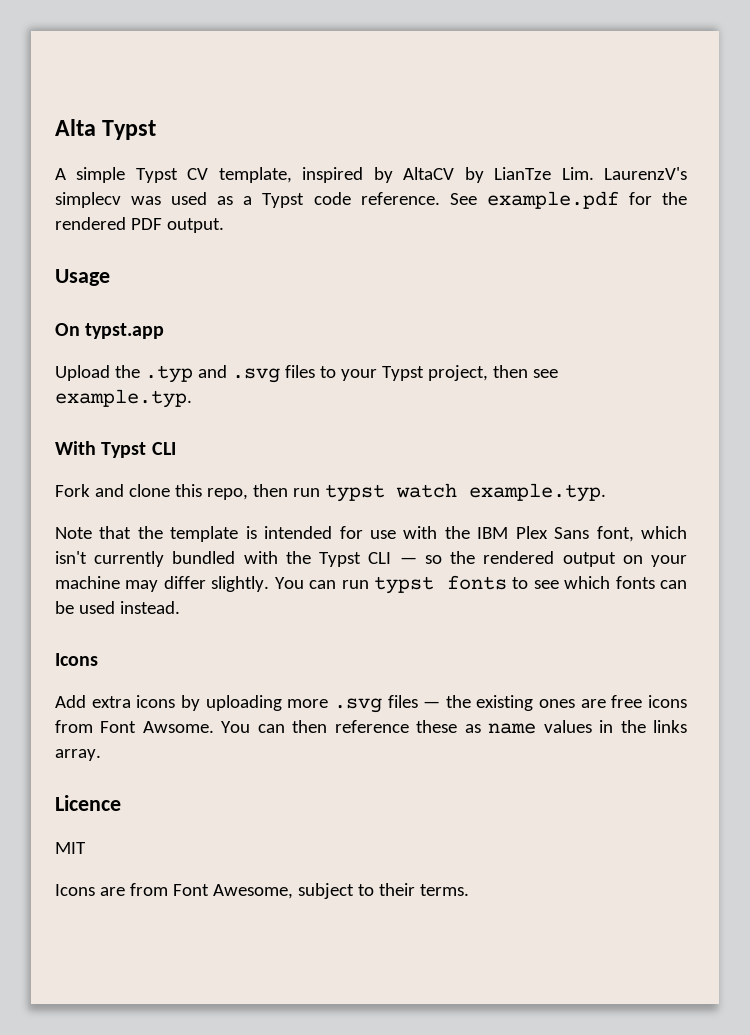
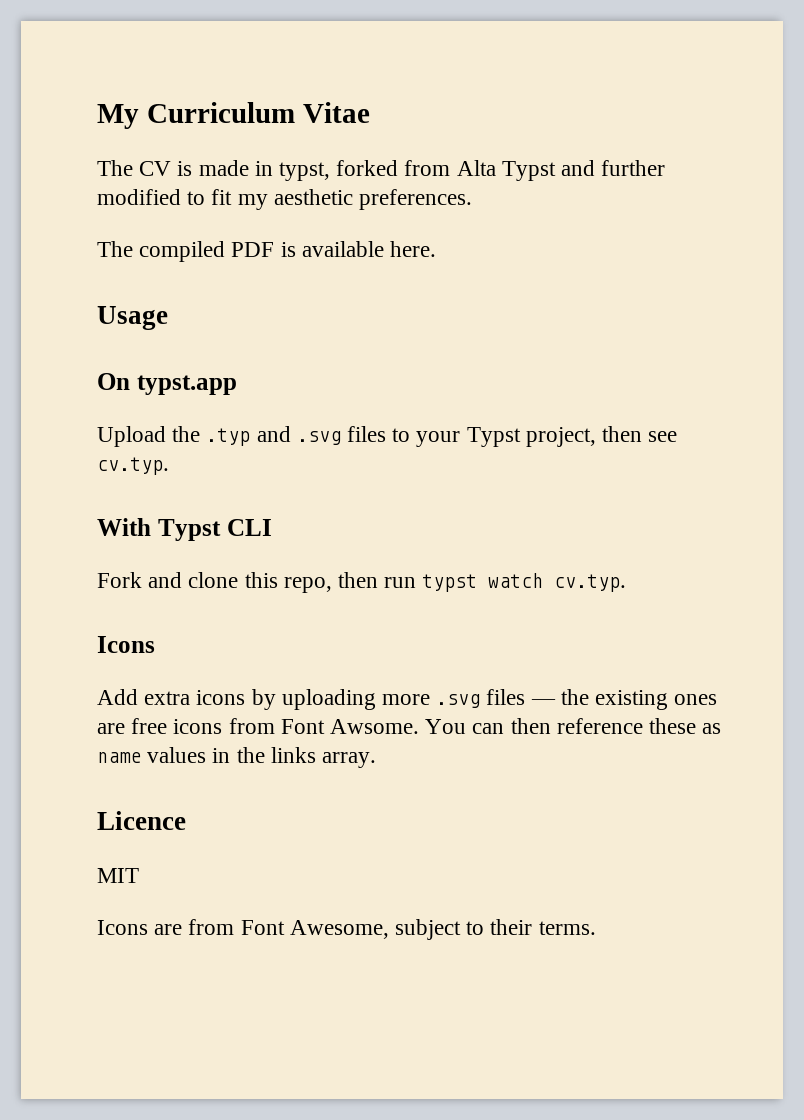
- Alta Typst
- A simple Typst CV template, inspired by AltaCV by LianTze Lim. LaurenzV's simplecv was used as a Typst code reference. See example.pdf for the rendered PDF output.
+ My Curriculum Vitae
+ The CV is made in typst, forked from Alta Typst and further modified to fit my aesthetic preferences.
+ The compiled PDF is available here.
- Upload the .typ and .svg files to your Typst project, then see example.typ.
+ Upload the .typ and .svg files to your Typst project, then see cv.typ.
- Fork and clone this repo, then run typst watch example.typ.
- Note that the template is intended for use with the IBM Plex Sans font, which isn't currently bundled with the Typst CLI — so the rendered output on your machine may differ slightly. You can run typst fonts to see which fonts can be used instead.
+ Fork and clone this repo, then run typst watch cv.typ.

